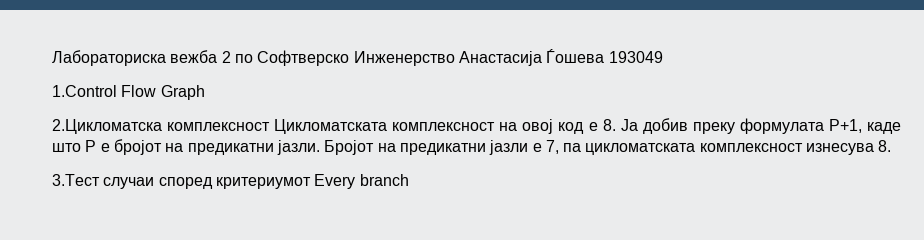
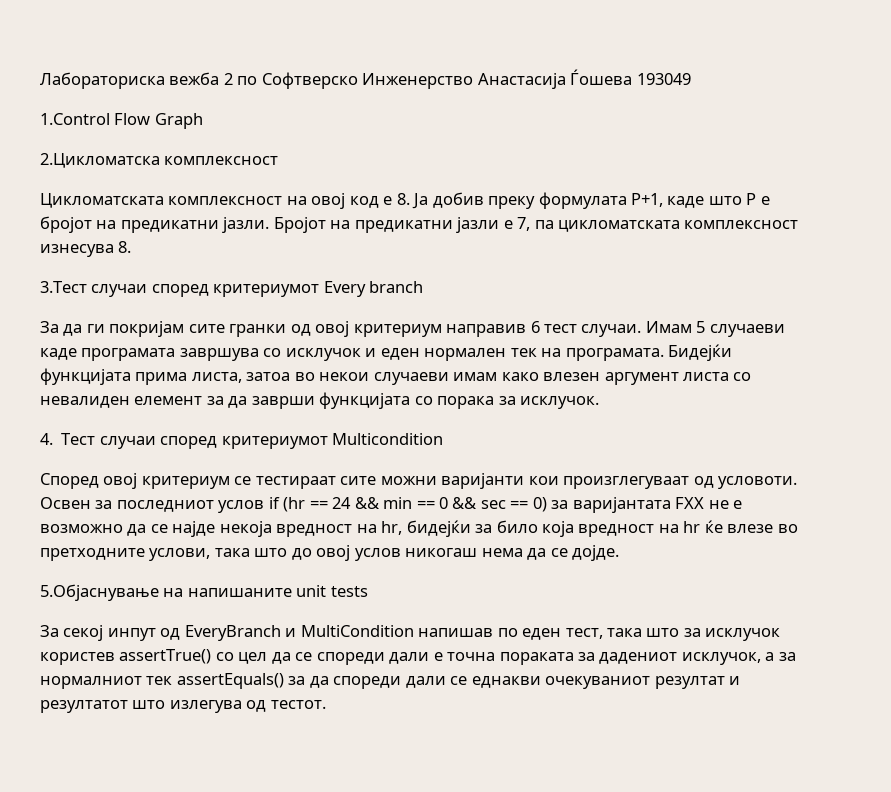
- 2.Цикломатска комплексност Цикломатската комплексност на овој код е 8. Ја добив преку формулата P+1, каде што P е бројот на предикатни јазли.
+ 2.Цикломатска комплексност
+ Цикломатската комплексност на овој код е 8. Ја добив преку формулата P+1, каде што P е бројот на предикатни јазли.
+ За да ги покријам сите гранки од овој критериум направив 6 тест случаи. Имам 5 случаеви каде програмата завршува со исклучок и еден нормален тек на програмата. Бидејќи функцијата прима листа, затоа во некои случаеви имам како влезен аргумент листа со невалиден елемент за да заврши функцијата со порака за исклучок.
+ 4. Тест случаи според критериумот Multicondition
+ Според овој критериум се тестираат сите можни варијанти кои произглегуваат од условоти. Освен за последниот услов if (hr == 24 && min == 0 && sec == 0) за варијантата FXX не е возможно да се најде некоја вредност на hr, бидејќи за било која вредност на hr ќе влезе во претходните услови, така што до овој услов никогаш нема да се дојде.
+ 5.Објаснување на напишаните unit tests
+ За секој инпут од ЕveryBranch и MultiCondition напишав по еден тест, така што за исклучок користев assertTrue() со цел да се спореди дали е точна пораката за дадениот исклучок, а за нормалниот тек assertEquals() за да спореди дали се еднакви очекуваниот резултат и резултатот што излегува од тестот.

